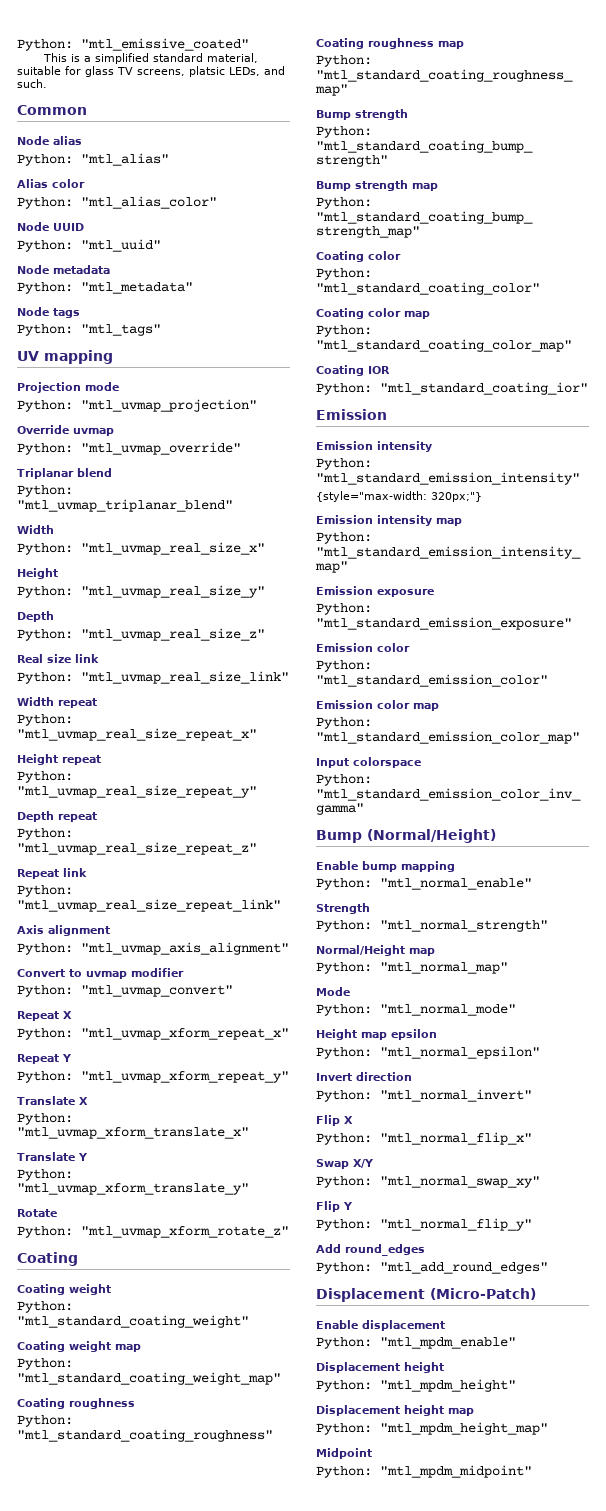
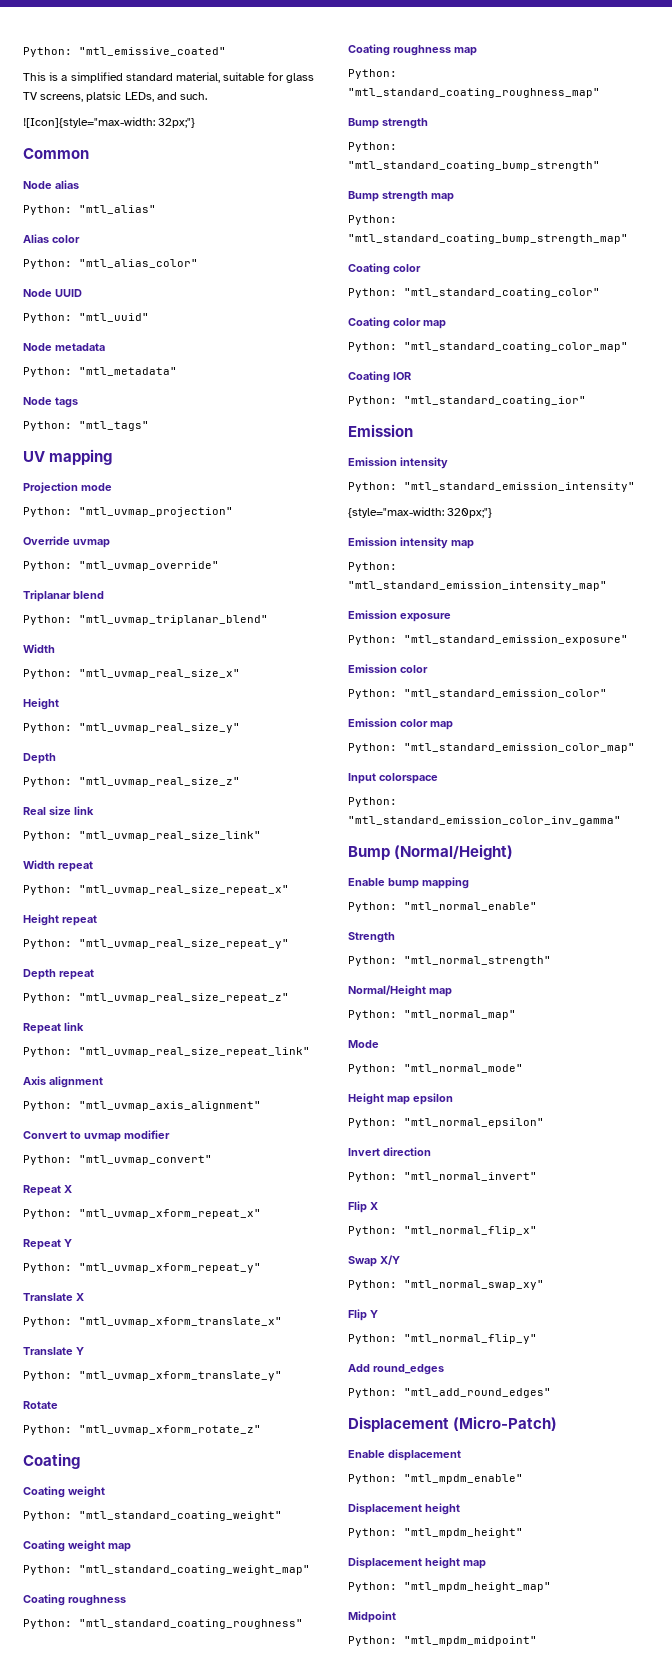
+ ![Icon]{style="max-width: 32px;"}

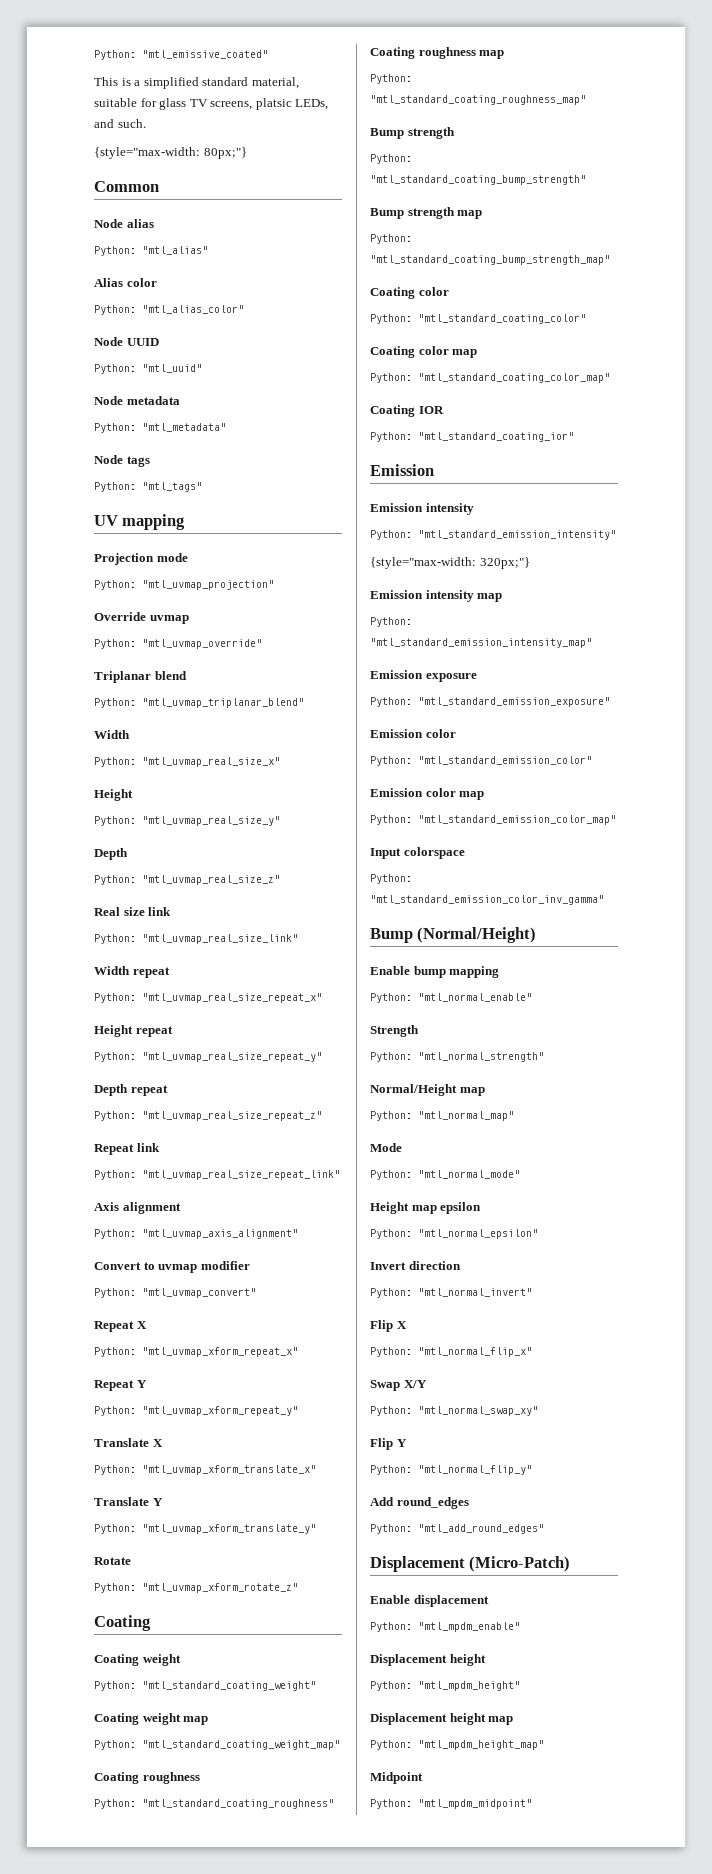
- ![Icon]{style="max-width: 32px;"}
+ {style="max-width: 80px;"}

